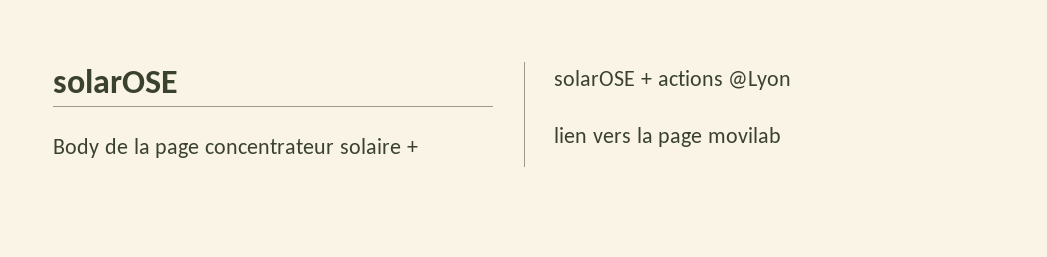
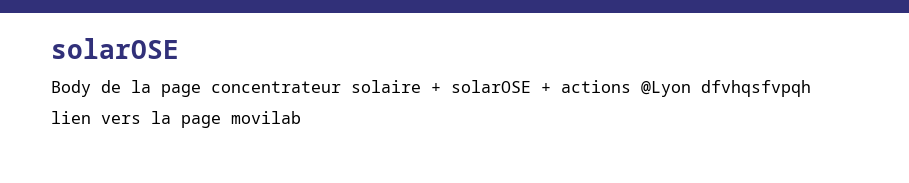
- Body de la page concentrateur solaire + solarOSE + actions @Lyon
+ Body de la page concentrateur solaire + solarOSE + actions @Lyon dfvhqsfvpqh

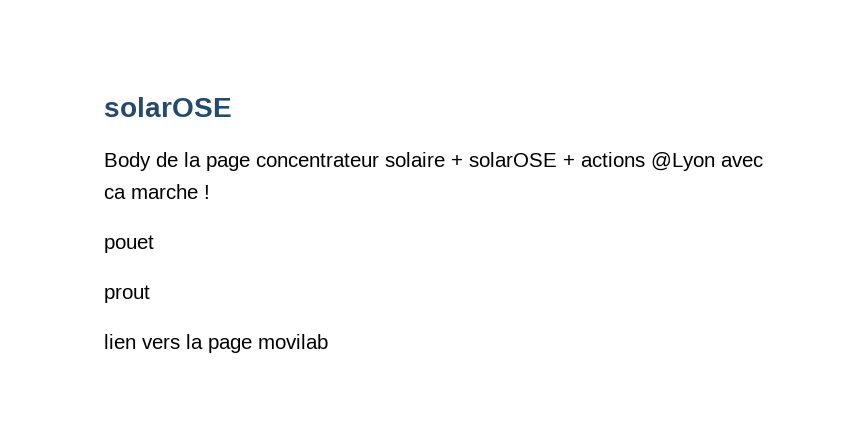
- Body de la page concentrateur solaire + solarOSE + actions @Lyon dfvhqsfvpqh
+ Body de la page concentrateur solaire + solarOSE + actions @Lyon avec ca marche !
+ pouet
+ prout

